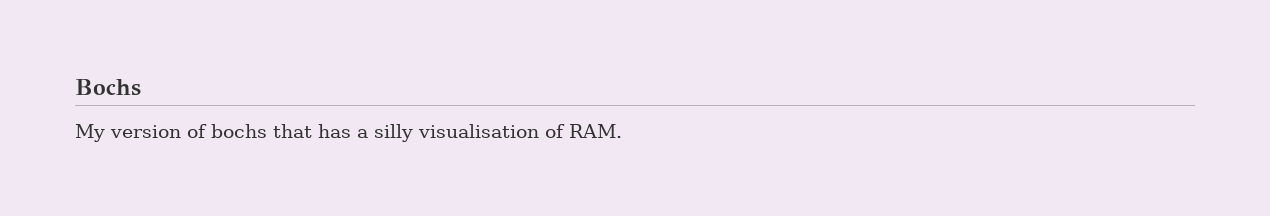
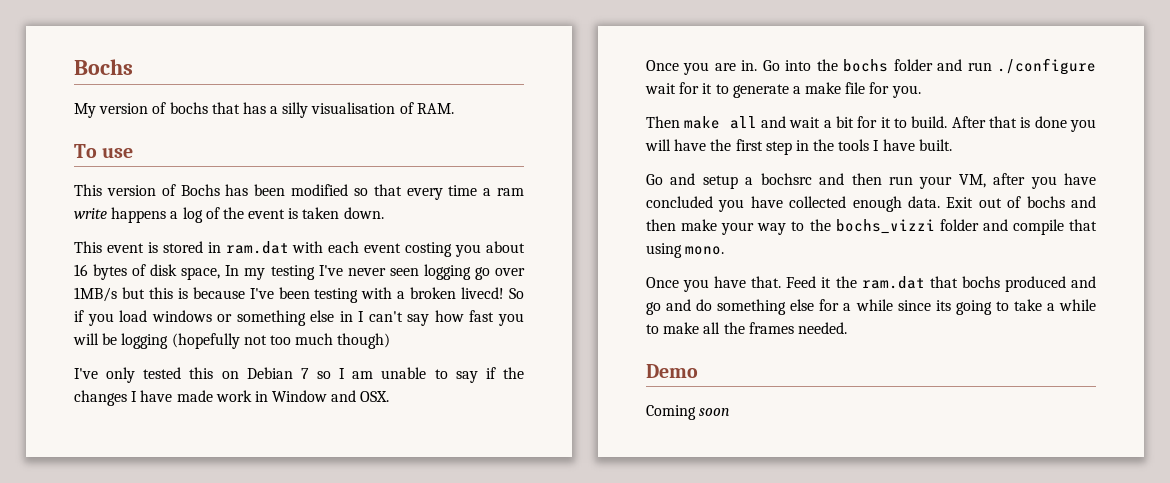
+ To use
+ This version of Bochs has been modified so that every time a ram write happens a log of the event is taken down.
+ This event is stored in ram.dat with each event costing you about 16 bytes of disk space, In my testing I've never seen logging go over 1MB/s but this is because I've been testing with a broken livecd! So if you load windows or something else in I can't say how fast you will be logging (hopefully not too much though)
+ I've only tested this on Debian 7 so I am unable to say if the changes I have made work in Window and OSX.
+ Once you are in. Go into the bochs folder and run ./configure wait for it to generate a make file for you.
+ Then make all and wait a bit for it to build. After that is done you will have the first step in the tools I have built.
+ Go and setup a bochsrc and then run your VM, after you have concluded you have collected enough data. Exit out of bochs and then make your way to the bochs_vizzi folder and compile that using mono.
+ Once you have that. Feed it the ram.dat that bochs produced and go and do something else for a while since its going to take a while to make all the frames needed.
+ Demo
+ Coming soon

